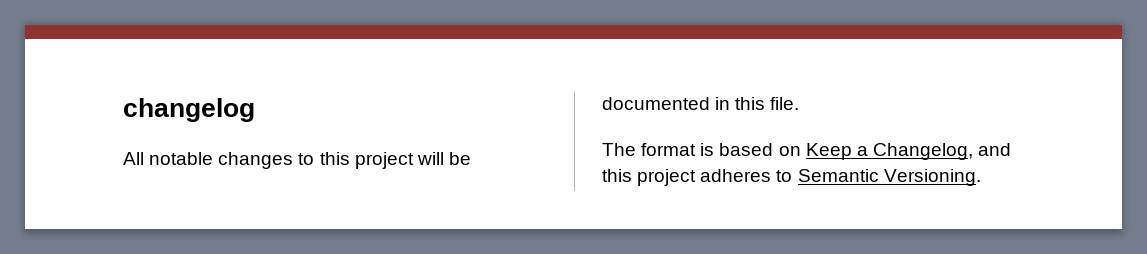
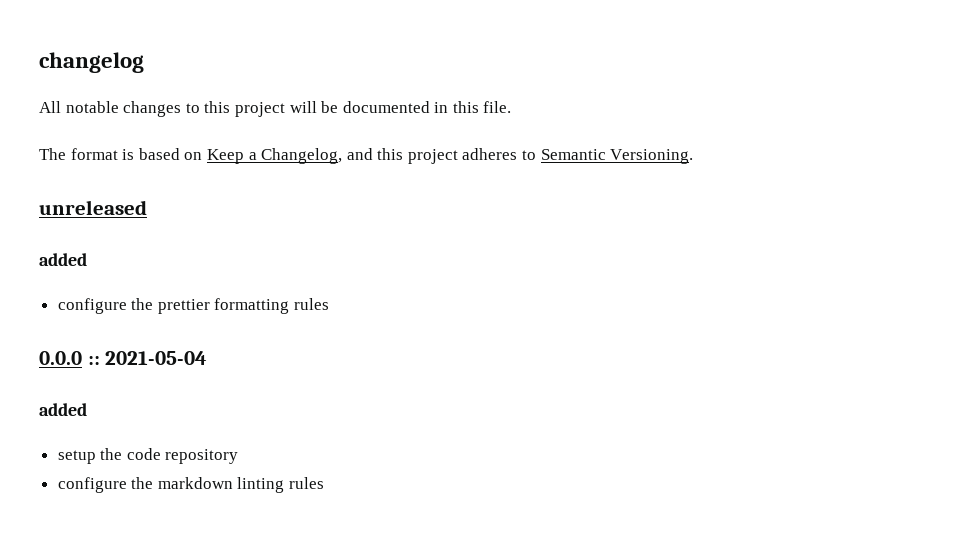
+ unreleased
+ added
+ configure the prettier formatting rules
+ 0.0.0 :: 2021-05-04
+ added
+ setup the code repository
+ configure the markdown linting rules

